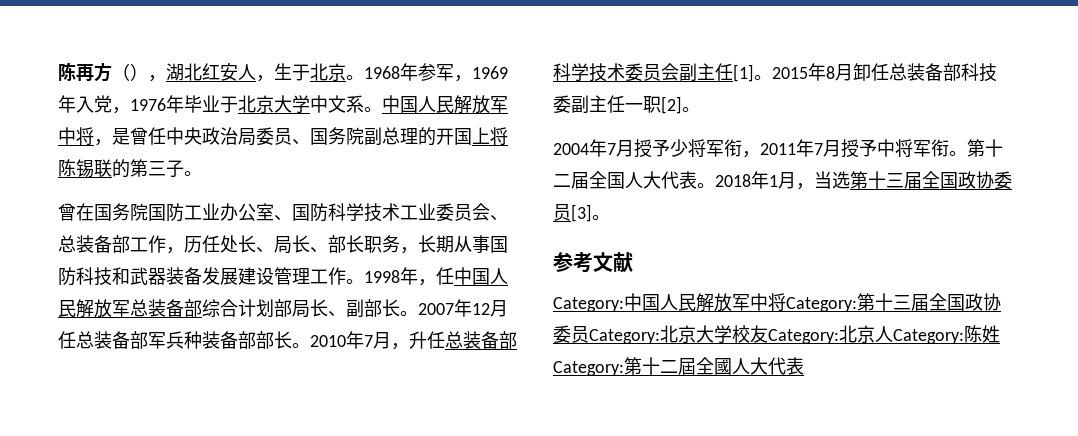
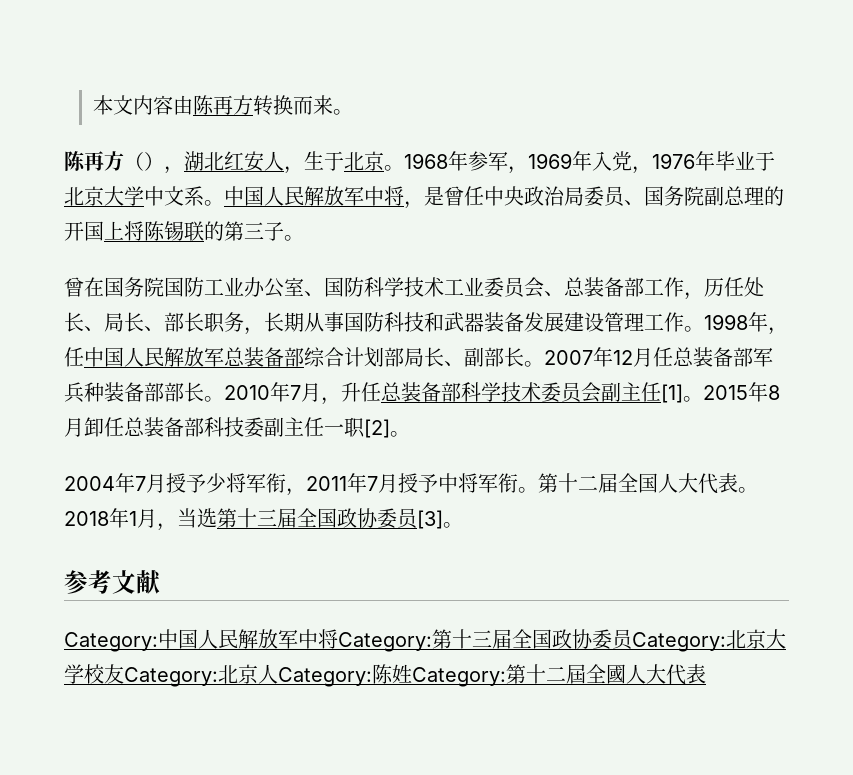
+ 本文内容由陈再方转换而来。

